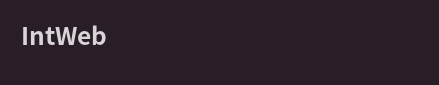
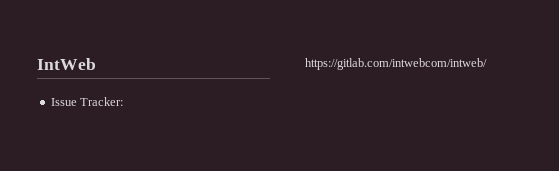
+ Issue Tracker: https://gitlab.com/intwebcom/intweb/

